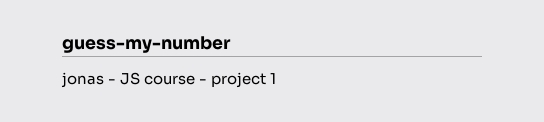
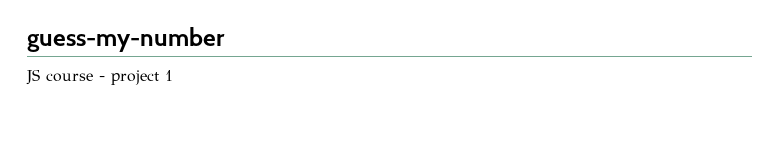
- jonas - JS course - project 1
+ JS course - project 1

